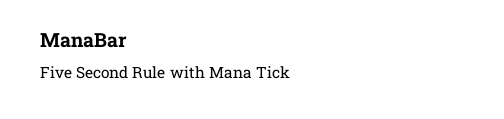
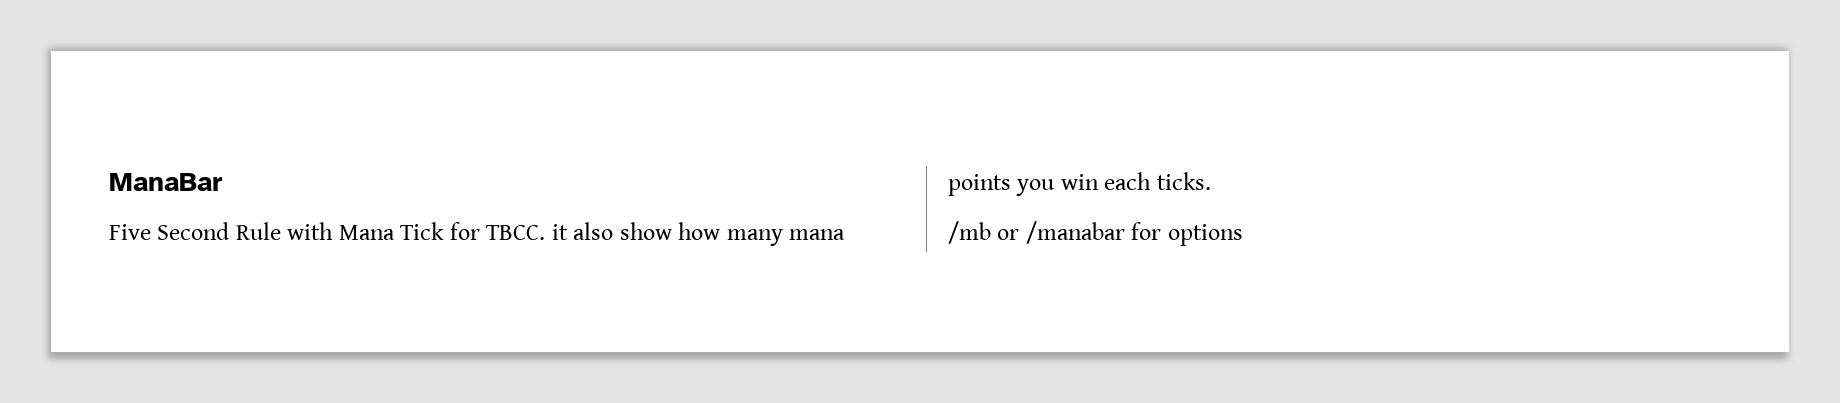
- Five Second Rule with Mana Tick
+ Five Second Rule with Mana Tick for TBCC. it also show how many mana points you win each ticks.
+ /mb or /manabar for options

